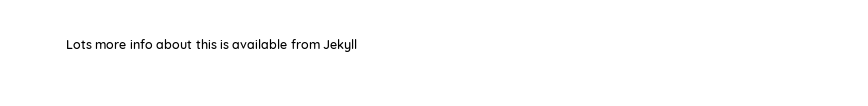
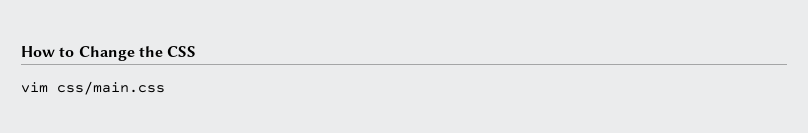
- Lots more info about this is available from Jekyll
+ How to Change the CSS
+ vim css/main.css

